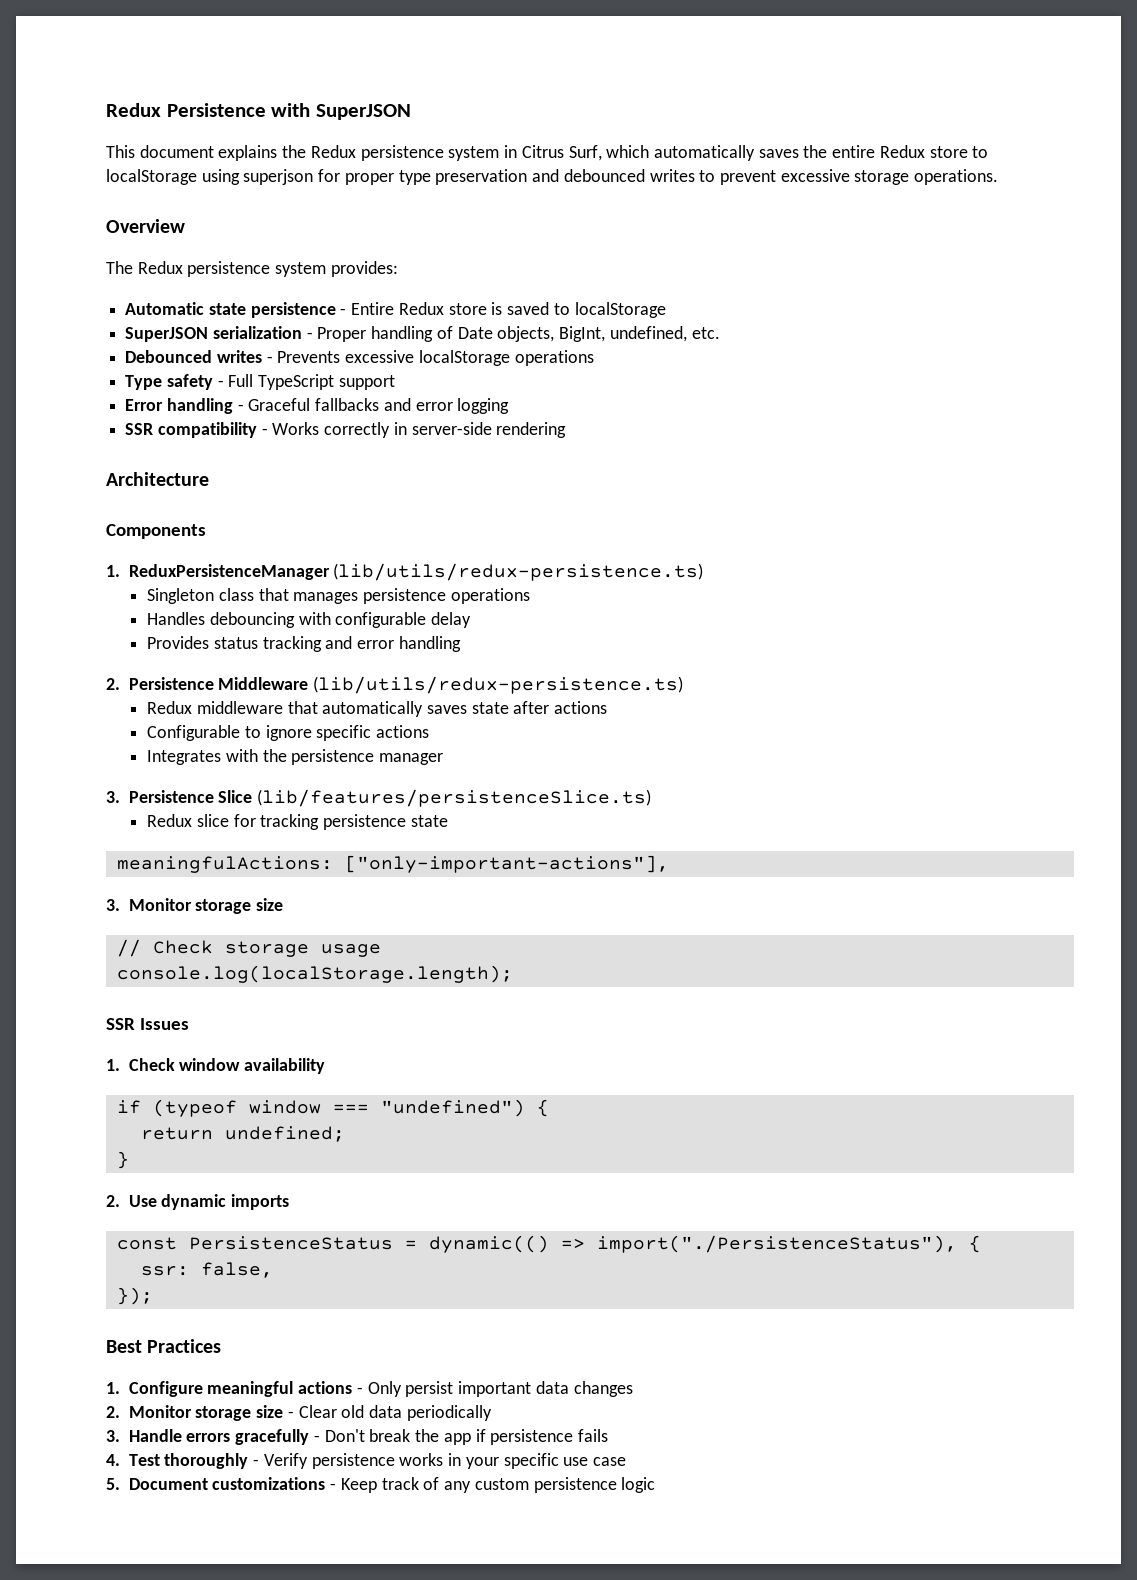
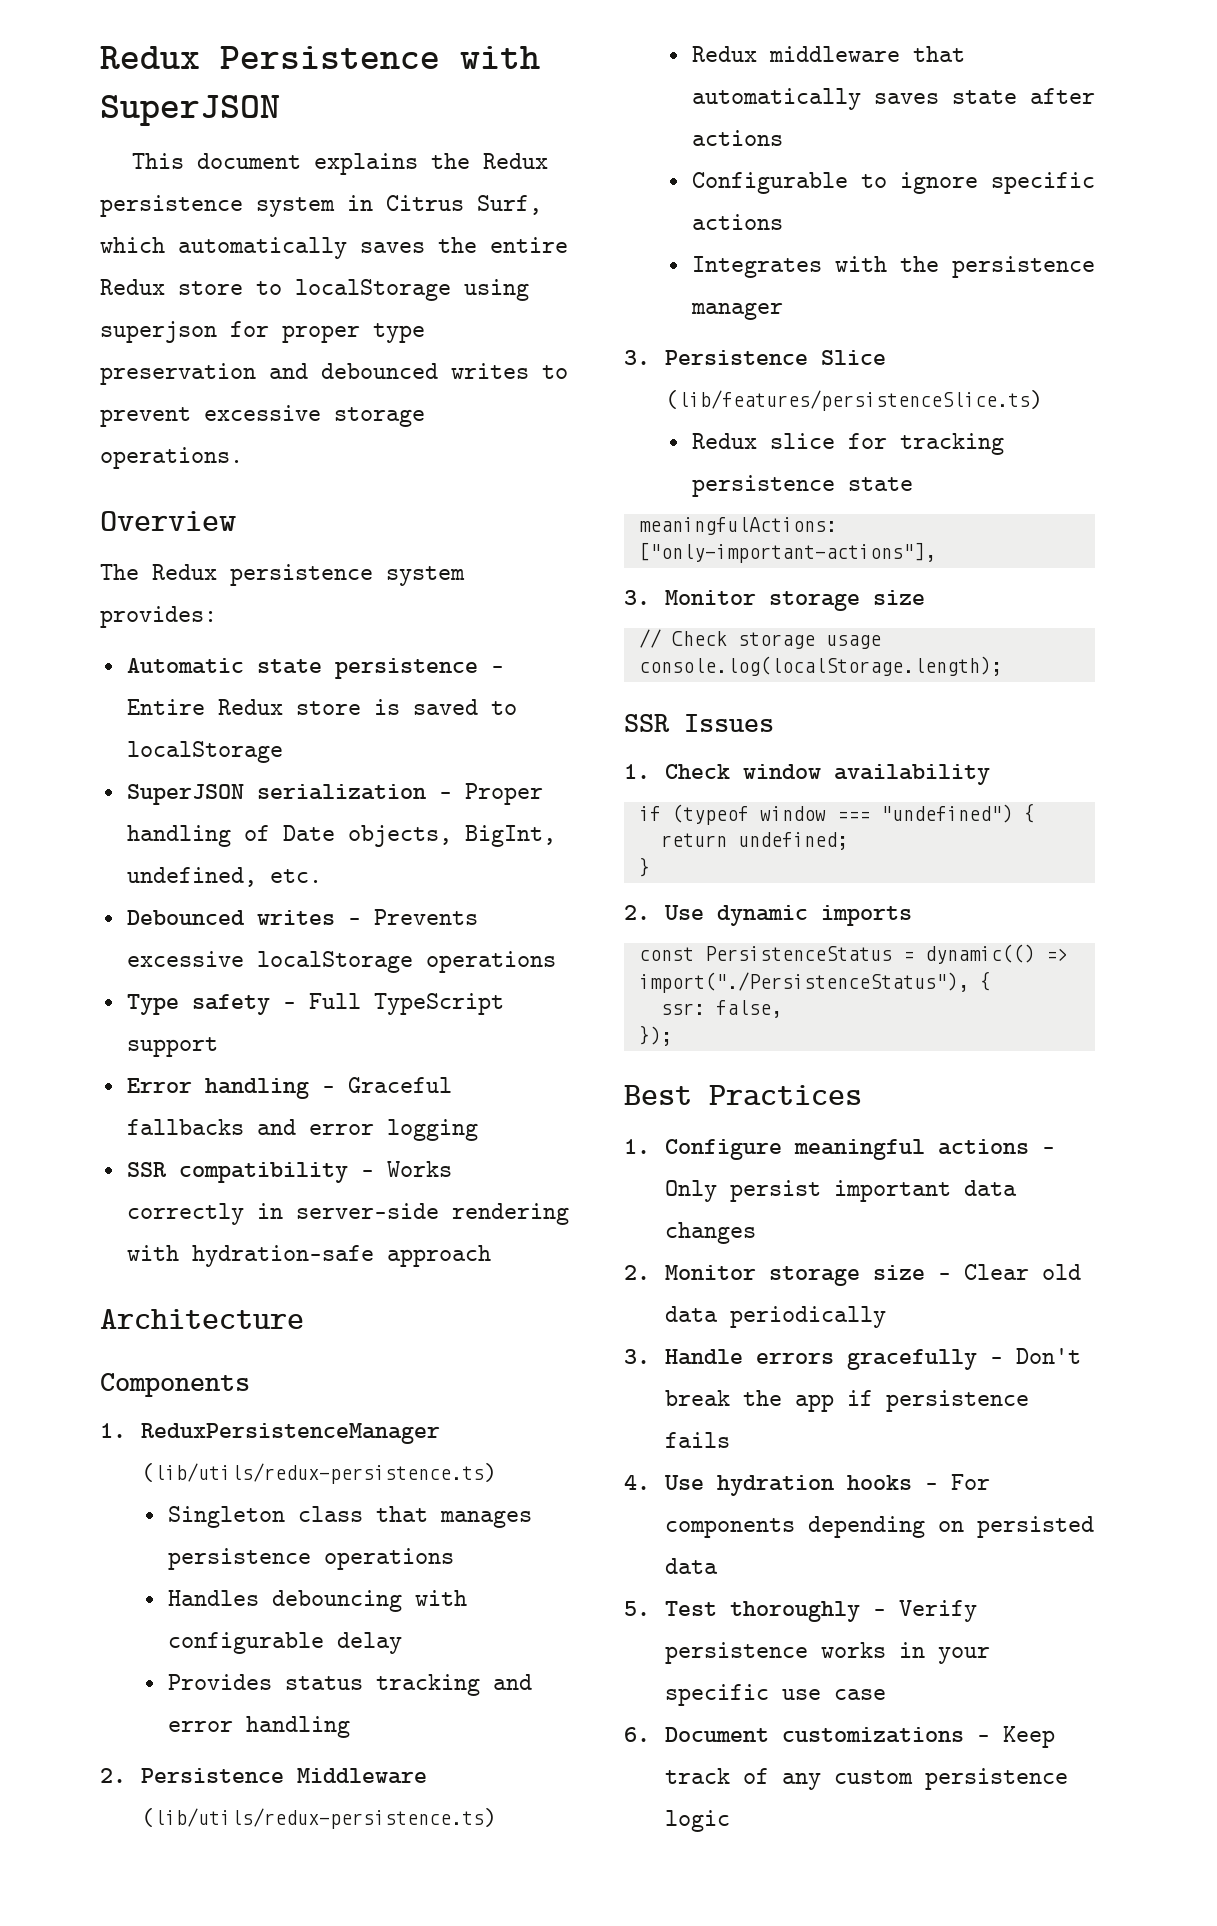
- SSR compatibility - Works correctly in server-side rendering
+ SSR compatibility - Works correctly in server-side rendering with hydration-safe approach
- 4. Test thoroughly - Verify persistence works in your specific use case
+ 4. Use hydration hooks - For components depending on persisted data
+ 5. Test thoroughly - Verify persistence works in your specific use case
- 5. Document customizations - Keep track of any custom persistence logic
+ 6. Document customizations - Keep track of any custom persistence logic

